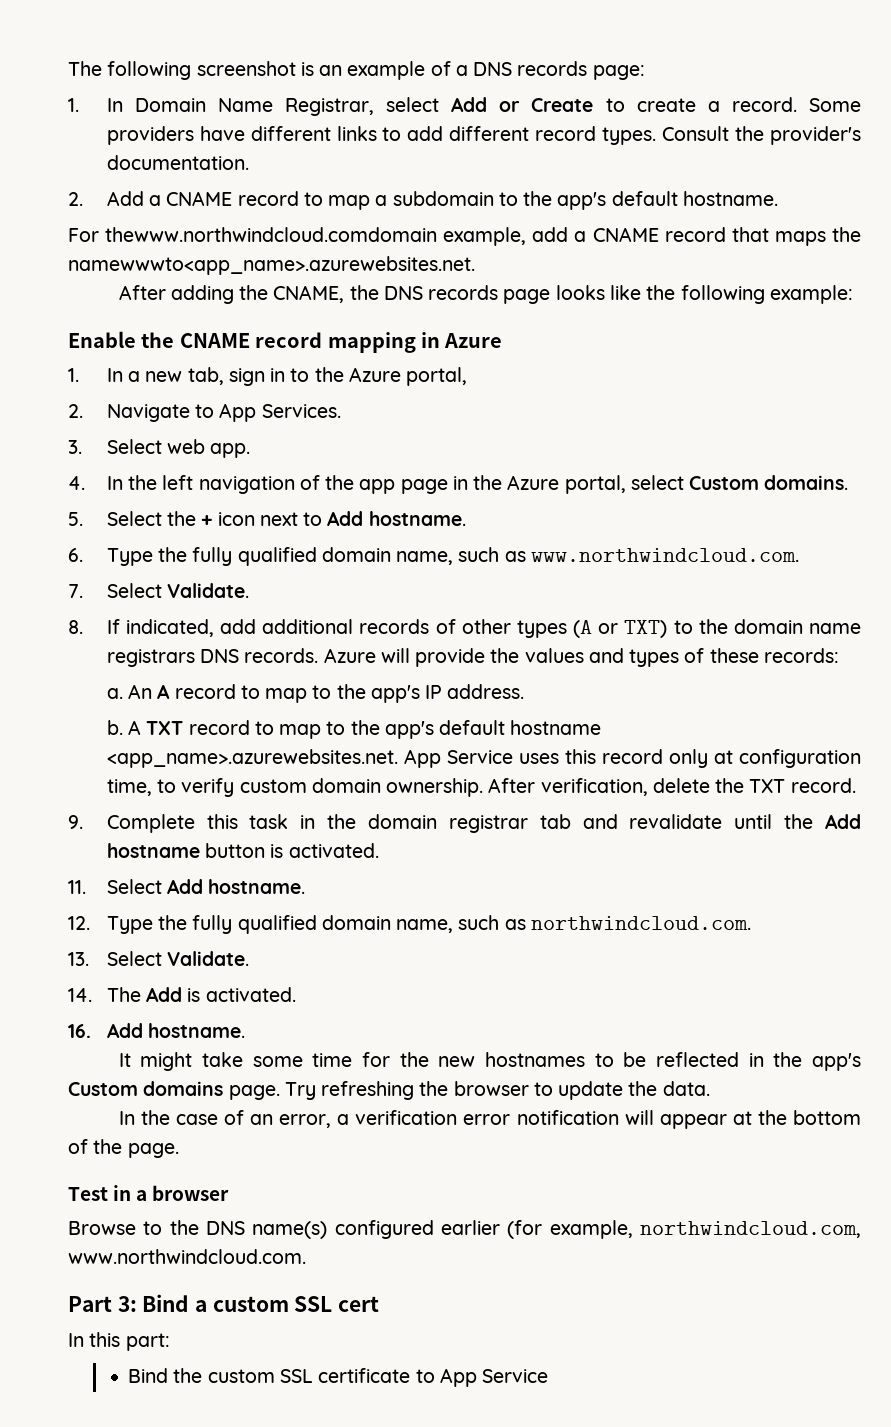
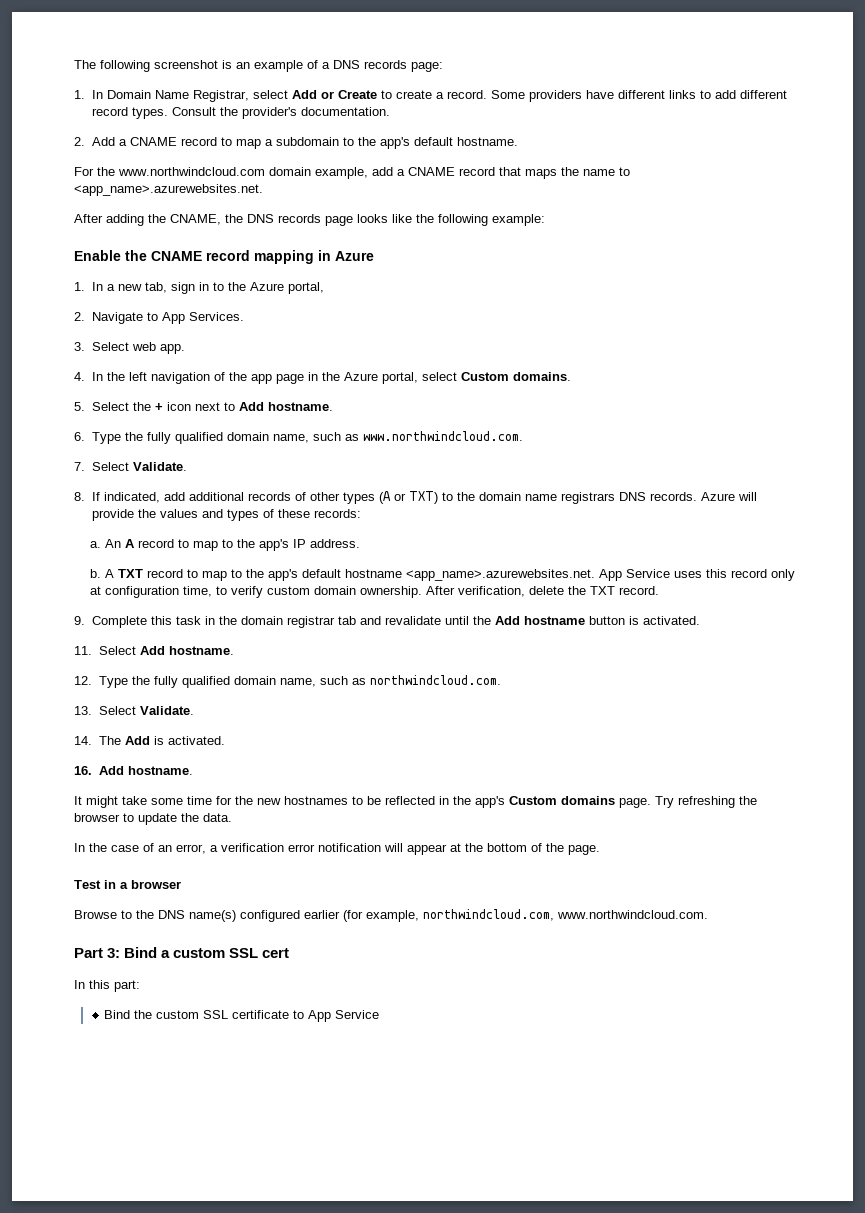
- For thewww.northwindcloud.comdomain example, add a CNAME record that maps the namewwwto<app_name>.azurewebsites.net.
+ For the www.northwindcloud.com domain example, add a CNAME record that maps the name to <app_name>.azurewebsites.net.

